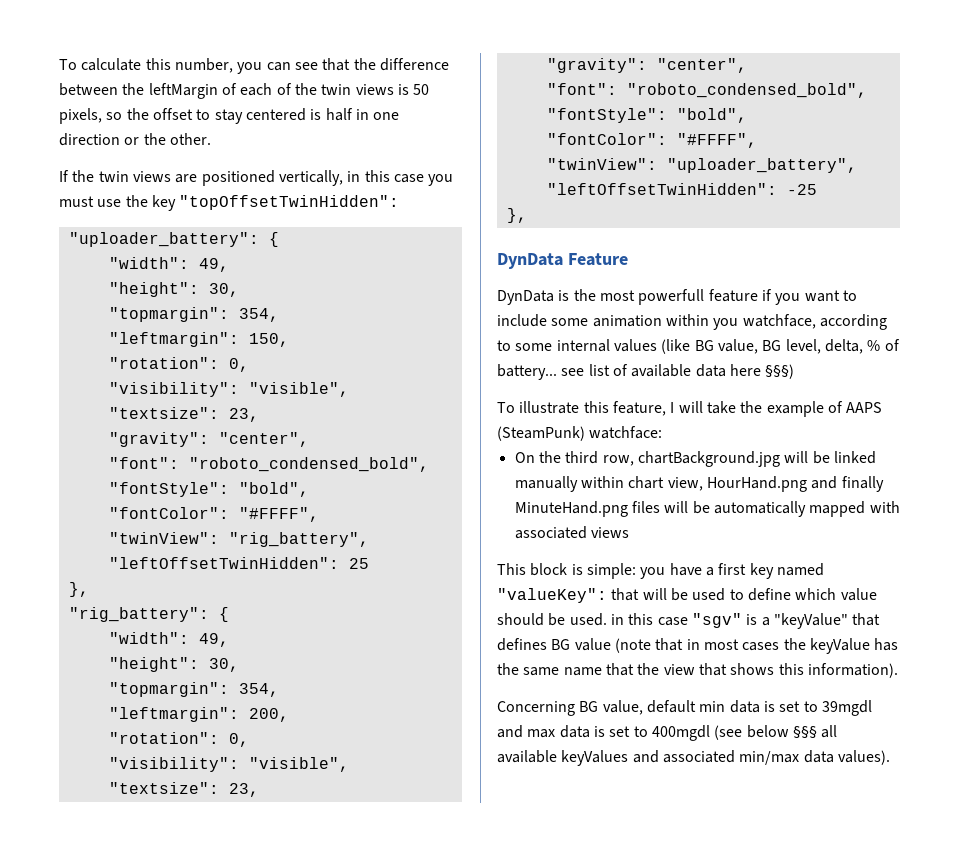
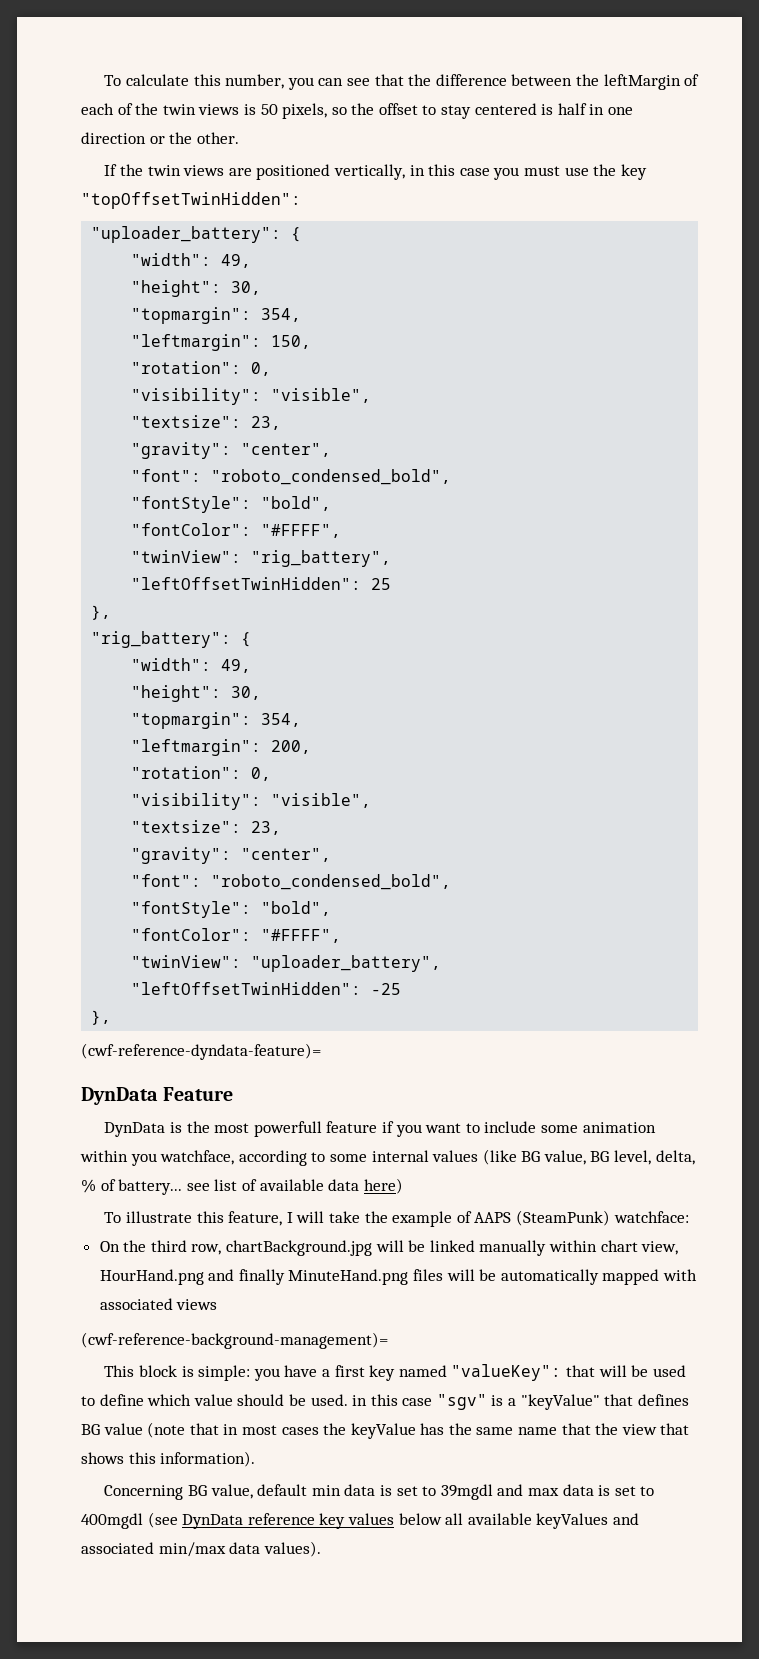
+ (cwf-reference-dyndata-feature)=
- DynData is the most powerfull feature if you want to include some animation within you watchface, according to some internal values (like BG value, BG level, delta, % of battery... see list of available data here §§§)
+ DynData is the most powerfull feature if you want to include some animation within you watchface, according to some internal values (like BG value, BG level, delta, % of battery... see list of available data here)
+ (cwf-reference-background-management)=
- Concerning BG value, default min data is set to 39mgdl and max data is set to 400mgdl (see below §§§ all available keyValues and associated min/max data values).
+ Concerning BG value, default min data is set to 39mgdl and max data is set to 400mgdl (see DynData reference key values below all available keyValues and associated min/max data values).

